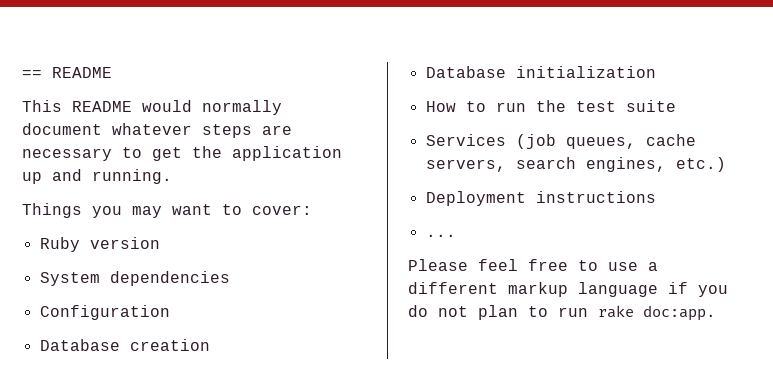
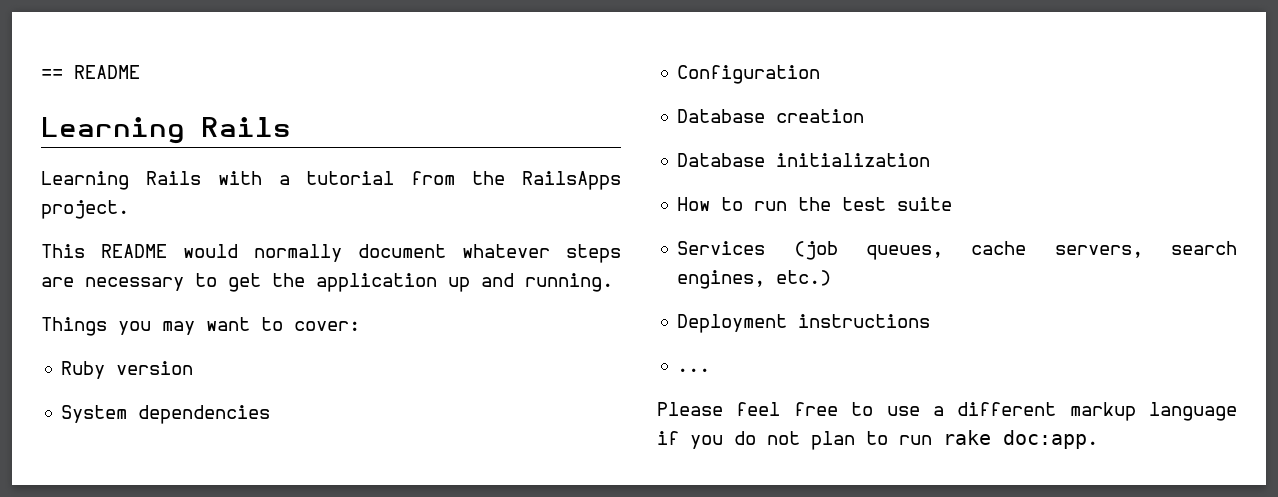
  == README
+ Learning Rails
+ Learning Rails with a tutorial from the RailsApps project.

